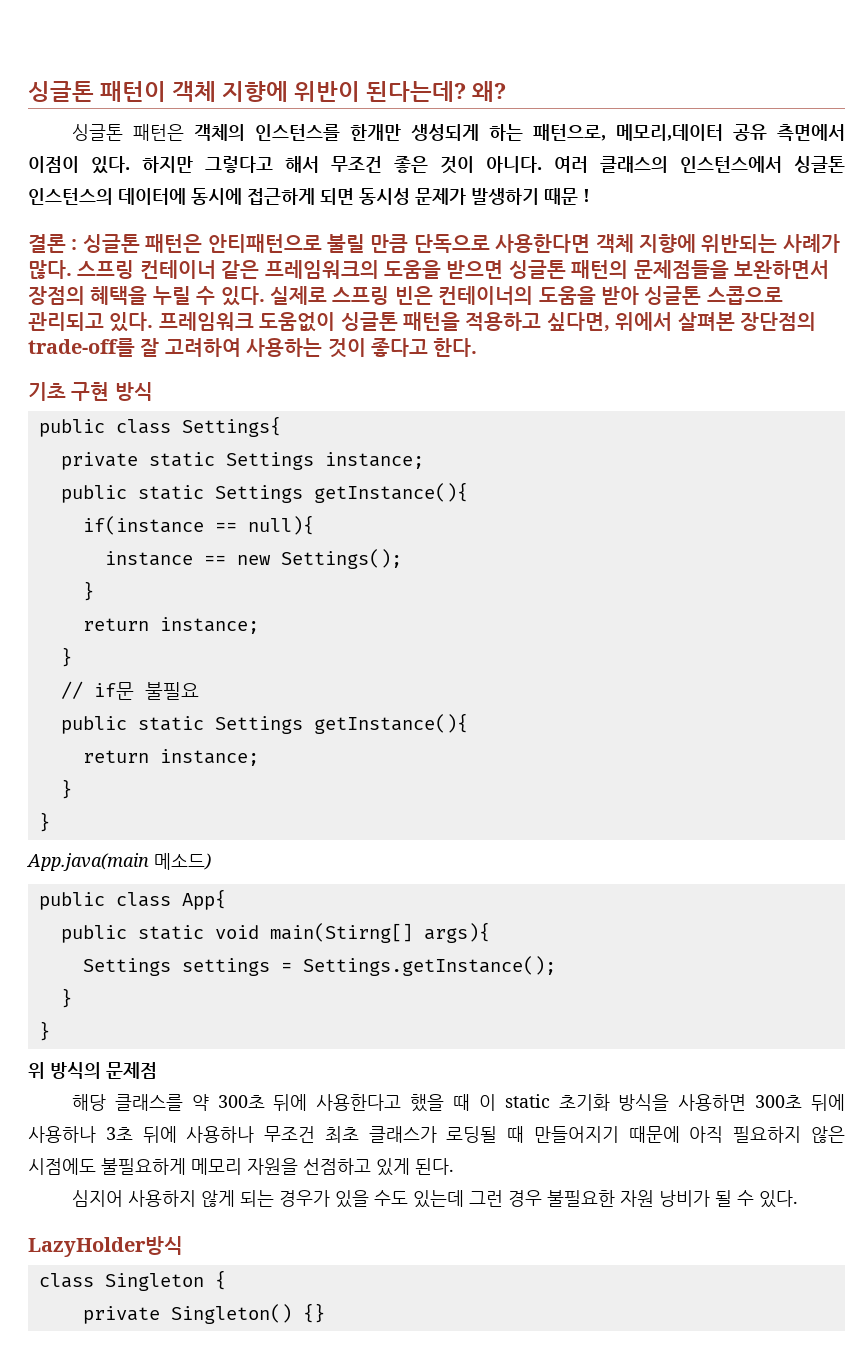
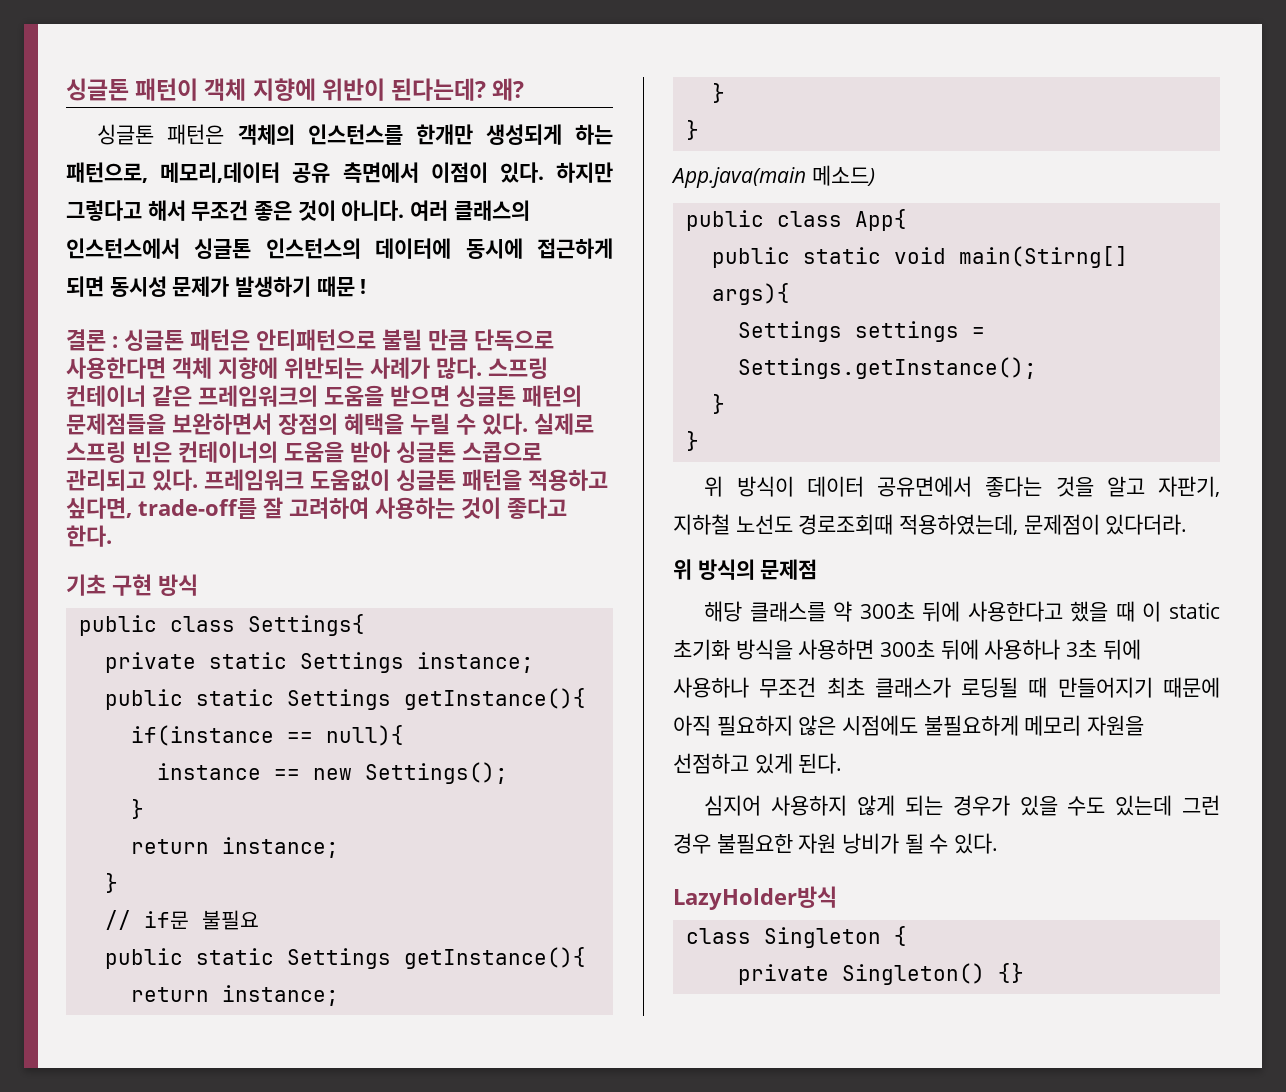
- 프레임워크 도움없이 싱글톤 패턴을 적용하고 싶다면, 위에서 살펴본 장단점의 trade-off를 잘 고려하여 사용하는 것이 좋다고 한다.
+ 프레임워크 도움없이 싱글톤 패턴을 적용하고 싶다면, trade-off를 잘 고려하여 사용하는 것이 좋다고 한다.
+ 위 방식이 데이터 공유면에서 좋다는 것을 알고 자판기, 지하철 노선도 경로조회때 적용하였는데, 문제점이 있다더라.

